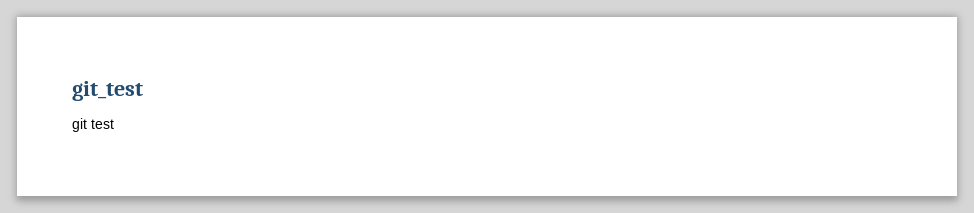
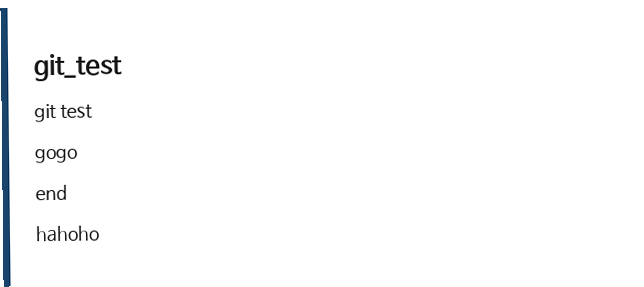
+ gogo
+ end
+ hahoho

